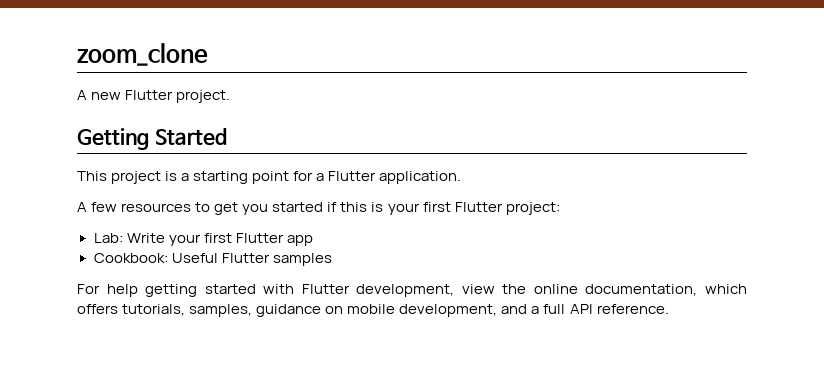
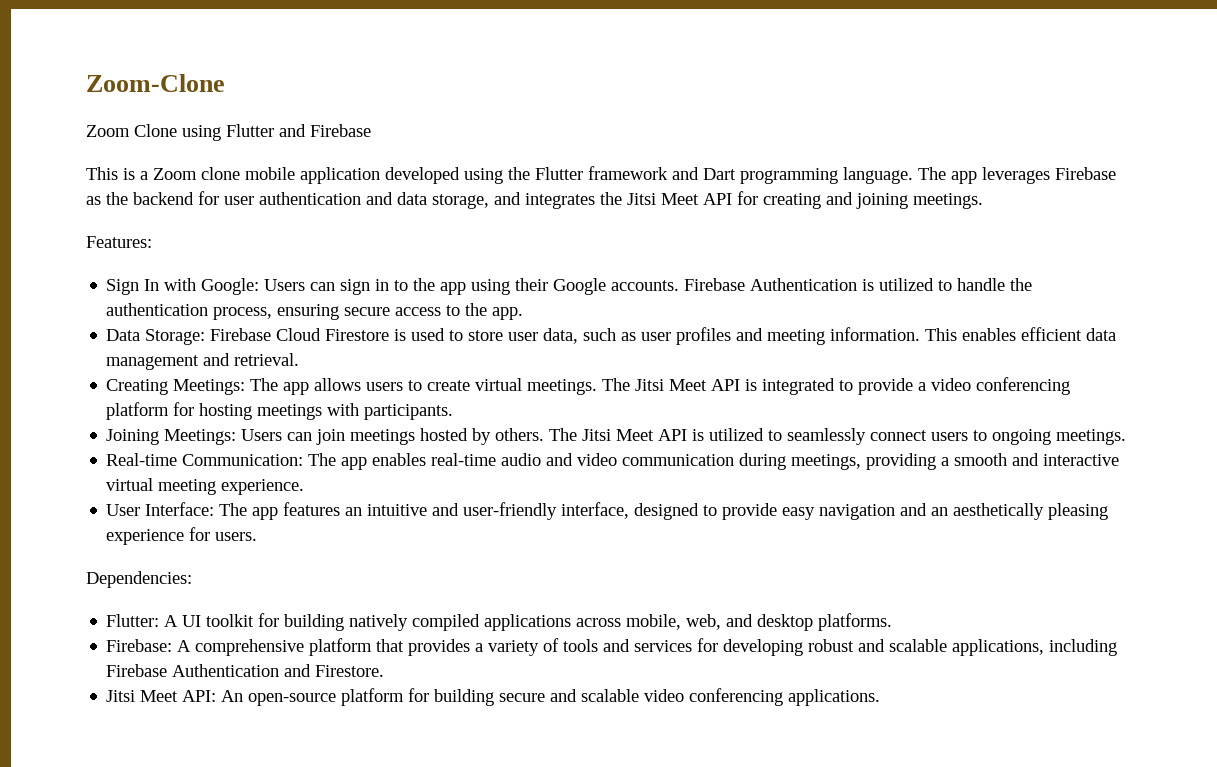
- zoom_clone
- A new Flutter project.
- Getting Started
- This project is a starting point for a Flutter application.
- A few resources to get you started if this is your first Flutter project:
- Lab: Write your first Flutter app
- Cookbook: Useful Flutter samples
- For help getting started with Flutter development, view the online documentation, which offers tutorials, samples, guidance on mobile development, and a full API reference.
+ Zoom-Clone
+ Zoom Clone using Flutter and Firebase
+ This is a Zoom clone mobile application developed using the Flutter framework and Dart programming language. The app leverages Firebase as the backend for user authentication and data storage, and integrates the Jitsi Meet API for creating and joining meetings.
+ Features:
+ Sign In with Google: Users can sign in to the app using their Google accounts. Firebase Authentication is utilized to handle the authentication process, ensuring secure access to the app.
+ Data Storage: Firebase Cloud Firestore is used to store user data, such as user profiles and meeting information. This enables efficient data management and retrieval.
+ Creating Meetings: The app allows users to create virtual meetings. The Jitsi Meet API is integrated to provide a video conferencing platform for hosting meetings with participants.
+ Joining Meetings: Users can join meetings hosted by others. The Jitsi Meet API is utilized to seamlessly connect users to ongoing meetings.
+ Real-time Communication: The app enables real-time audio and video communication during meetings, providing a smooth and interactive virtual meeting experience.
+ User Interface: The app features an intuitive and user-friendly interface, designed to provide easy navigation and an aesthetically pleasing experience for users.
+ Dependencies:
+ Flutter: A UI toolkit for building natively compiled applications across mobile, web, and desktop platforms.
+ Firebase: A comprehensive platform that provides a variety of tools and services for developing robust and scalable applications, including Firebase Authentication and Firestore.
+ Jitsi Meet API: An open-source platform for building secure and scalable video conferencing applications.

